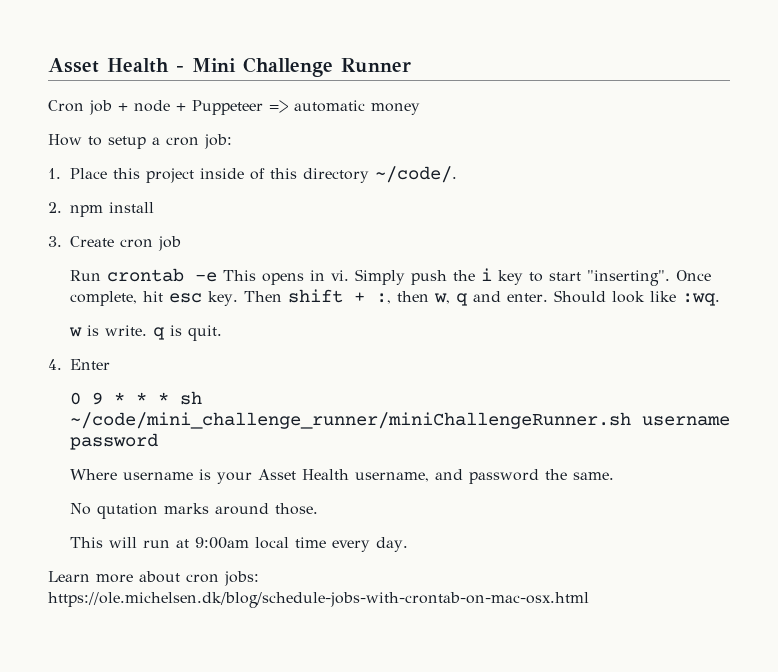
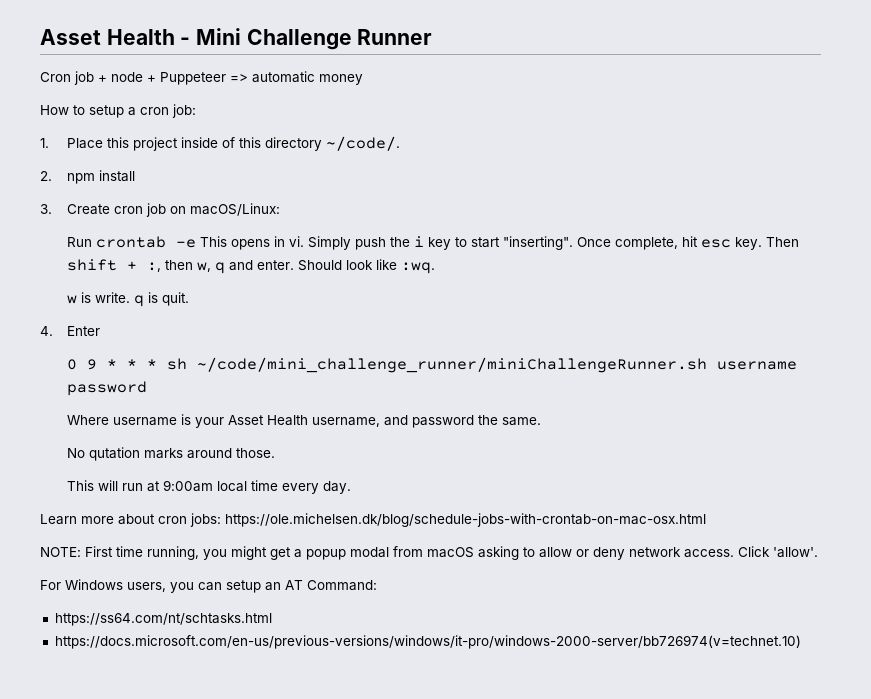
- 3. Create cron job
+ 3. Create cron job on macOS/Linux:
+ NOTE: First time running, you might get a popup modal from macOS asking to allow or deny network access. Click 'allow'.
+ For Windows users, you can setup an AT Command:
+ https://ss64.com/nt/schtasks.html
+ https://docs.microsoft.com/en-us/previous-versions/windows/it-pro/windows-2000-server/bb726974(v=technet.10)

